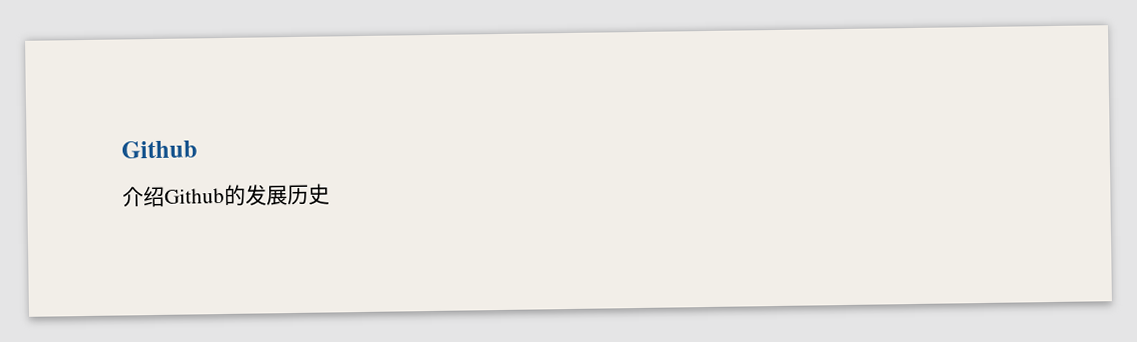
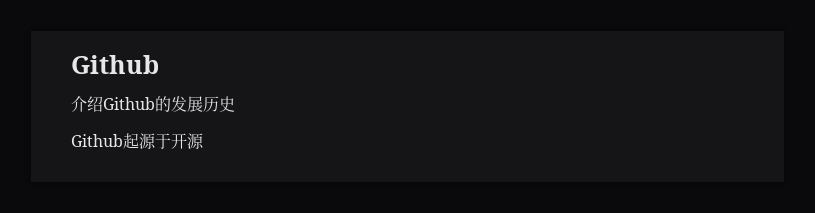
+ Github起源于开源

